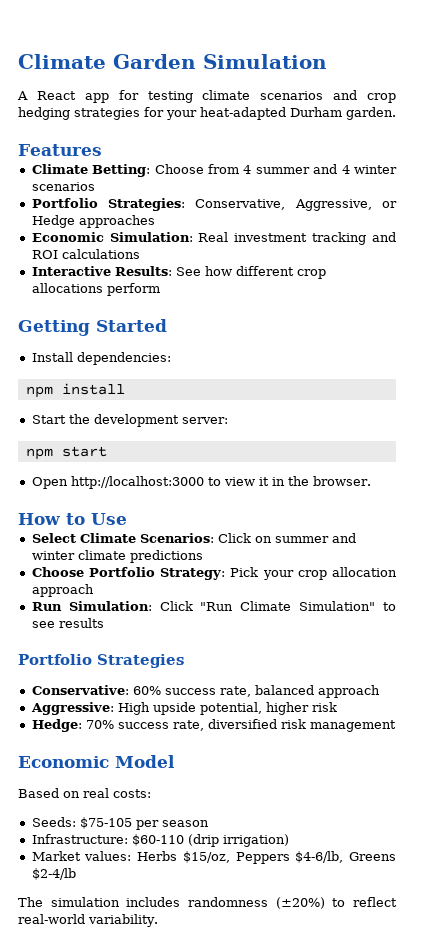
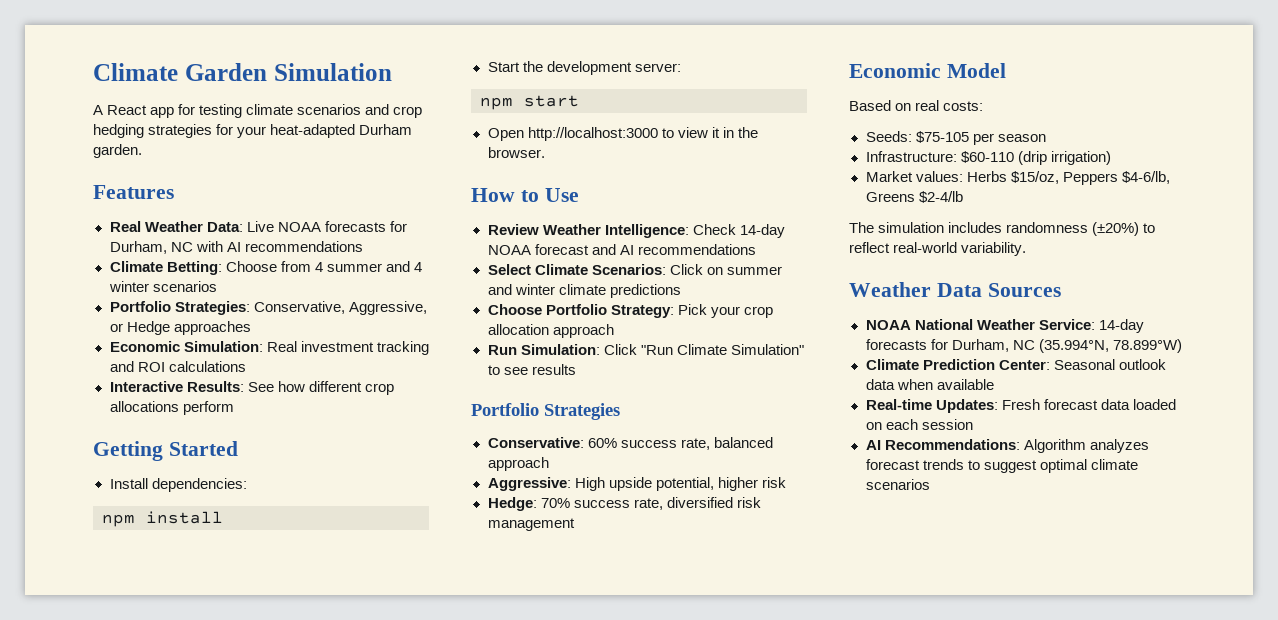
+ Real Weather Data: Live NOAA forecasts for Durham, NC with AI recommendations
+ Review Weather Intelligence: Check 14-day NOAA forecast and AI recommendations
+ Weather Data Sources
+ NOAA National Weather Service: 14-day forecasts for Durham, NC (35.994°N, 78.899°W)
+ Climate Prediction Center: Seasonal outlook data when available
+ Real-time Updates: Fresh forecast data loaded on each session
+ AI Recommendations: Algorithm analyzes forecast trends to suggest optimal climate scenarios

